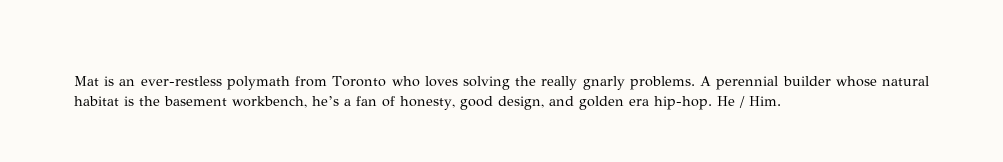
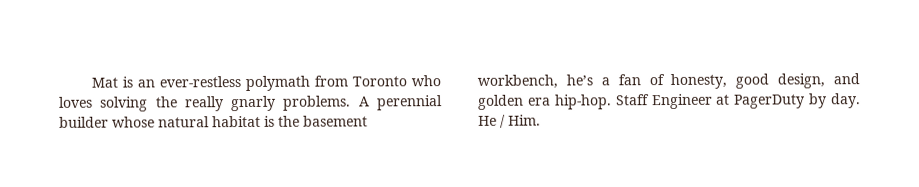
+ Staff Engineer at PagerDuty by day.

